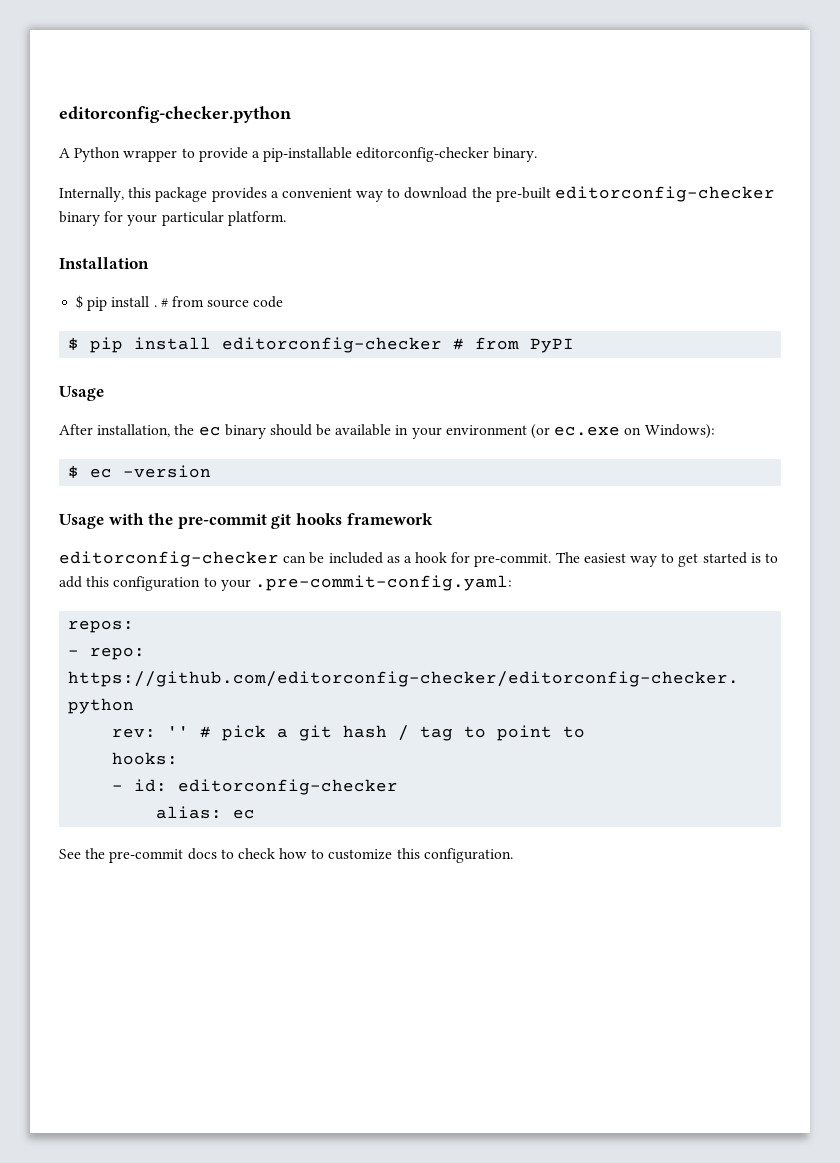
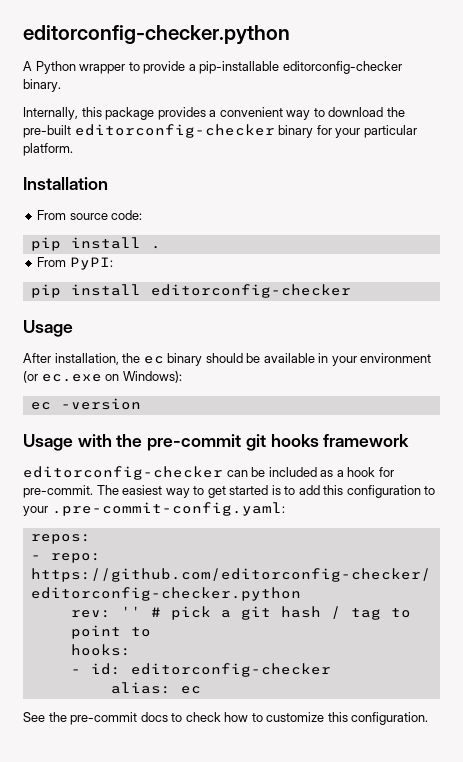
- $ pip install . # from source code
- $ pip install editorconfig-checker # from PyPI
+ From source code:
+ pip install .
+ From PyPI:
+ pip install editorconfig-checker
- $ ec -version
+ ec -version

